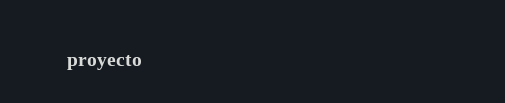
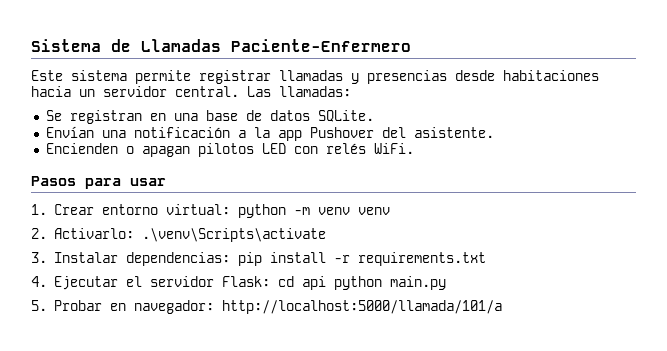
- proyecto
+ Sistema de Llamadas Paciente-Enfermero
+ Este sistema permite registrar llamadas y presencias desde habitaciones hacia un servidor central. Las llamadas:
+ Se registran en una base de datos SQLite.
+ Envían una notificación a la app Pushover del asistente.
+ Encienden o apagan pilotos LED con relés WiFi.
+ Pasos para usar
+ 1. Crear entorno virtual: python -m venv venv
+ 2. Activarlo: .\venv\Scripts\activate
+ 3. Instalar dependencias: pip install -r requirements.txt
+ 4. Ejecutar el servidor Flask: cd api python main.py
+ 5. Probar en navegador: http://localhost:5000/llamada/101/a

